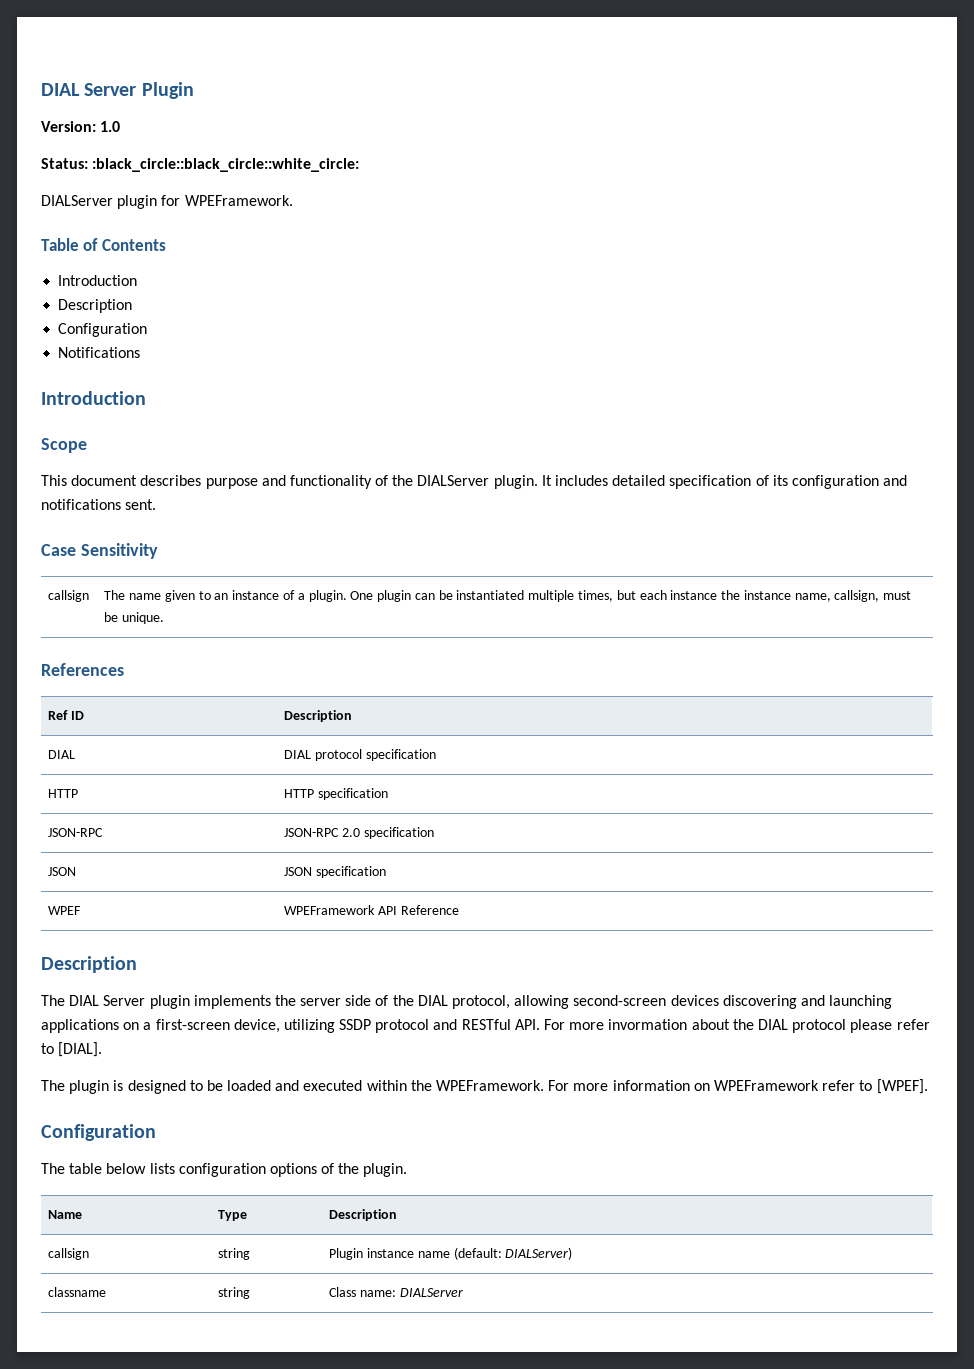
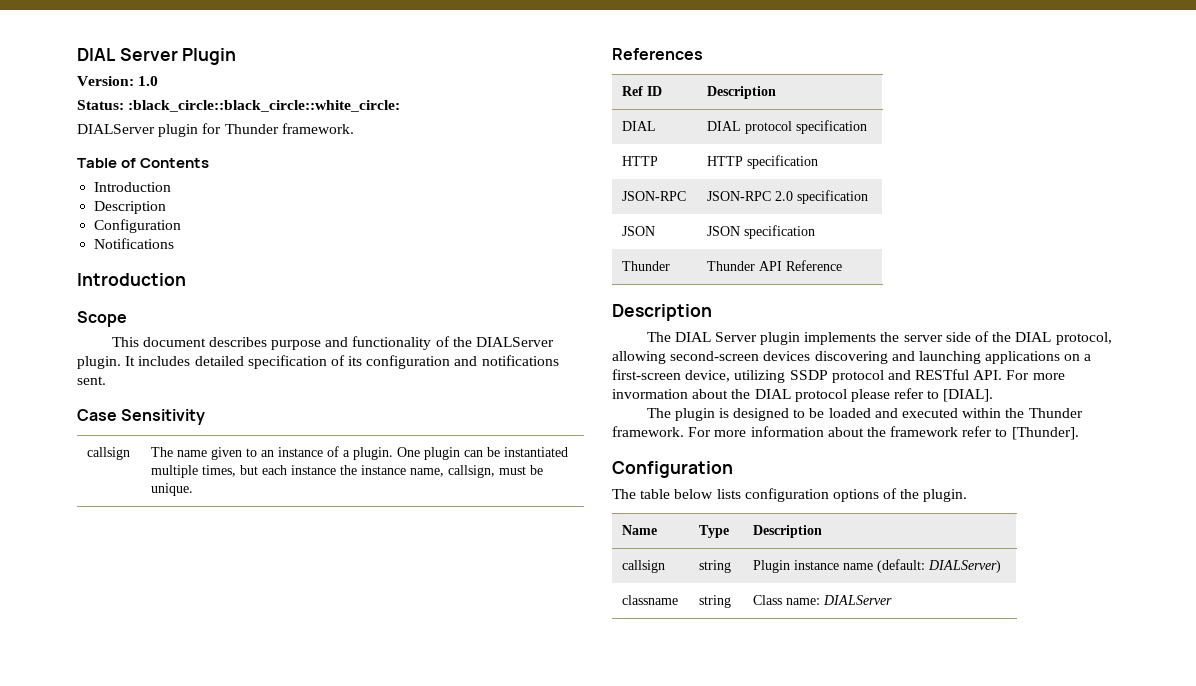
- DIALServer plugin for WPEFramework.
+ DIALServer plugin for Thunder framework.
- WPEF | WPEFramework API Reference
+ Thunder | Thunder API Reference
- The plugin is designed to be loaded and executed within the WPEFramework.
+ The plugin is designed to be loaded and executed within the Thunder framework.
- For more information on WPEFramework refer to [WPEF].
+ For more information about the framework refer to [Thunder].

